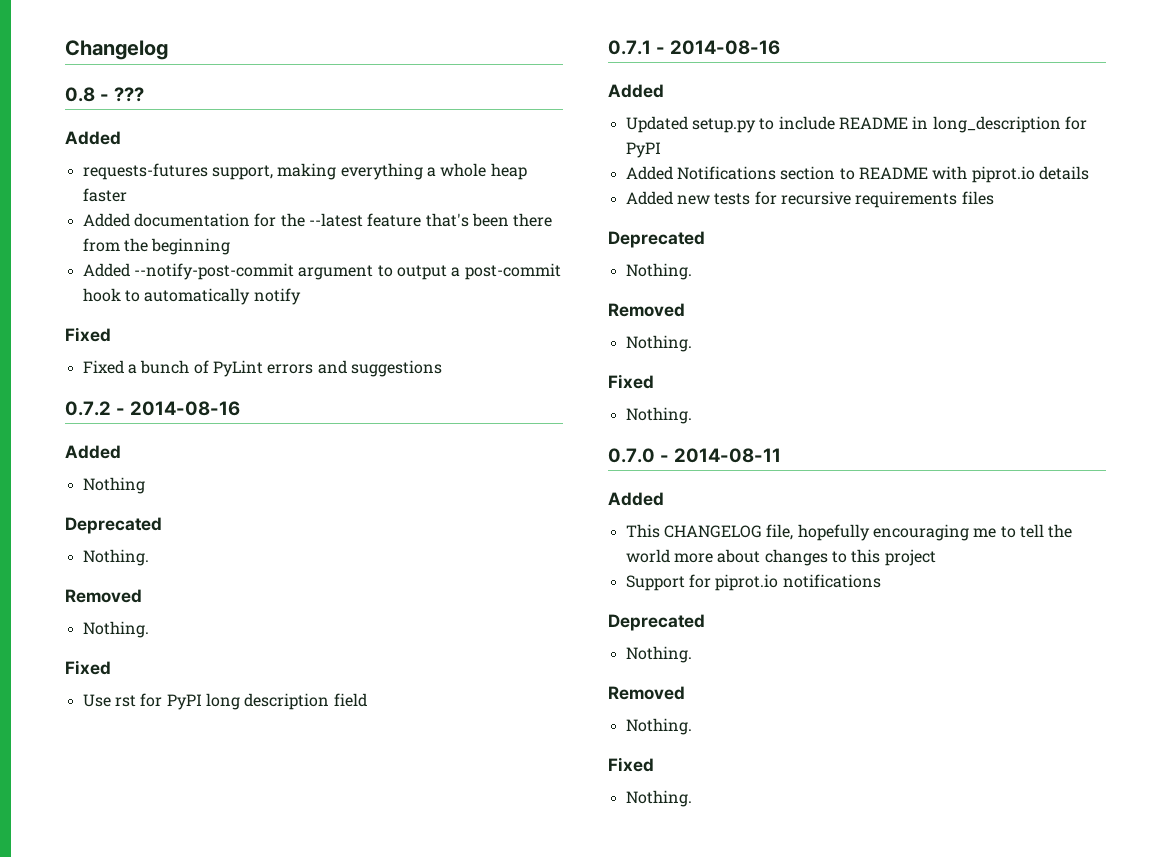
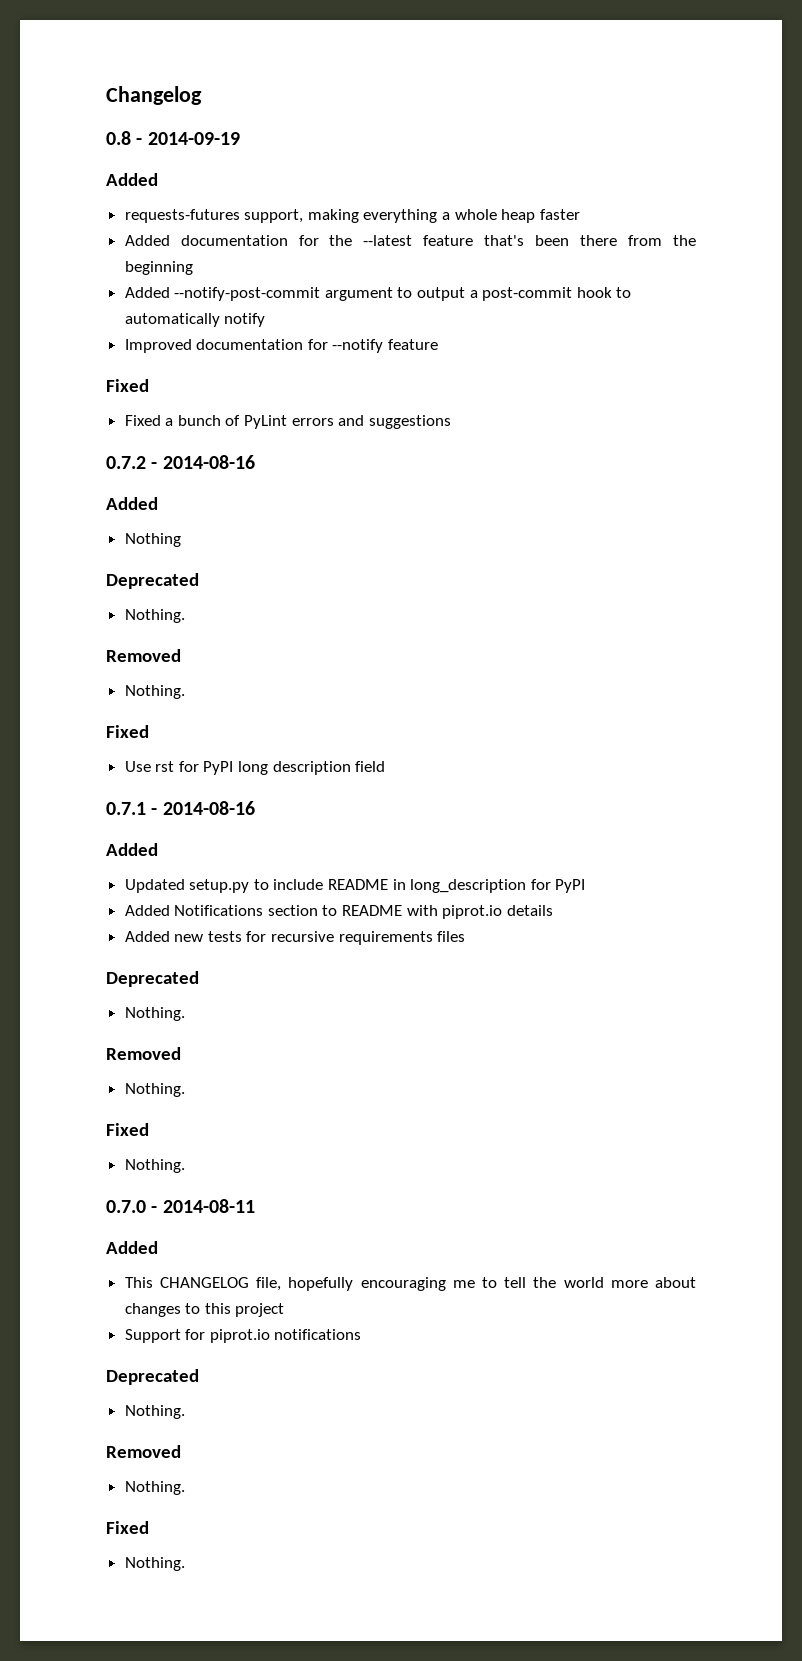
- 0.8 - ???
+ 0.8 - 2014-09-19
+ Improved documentation for --notify feature

